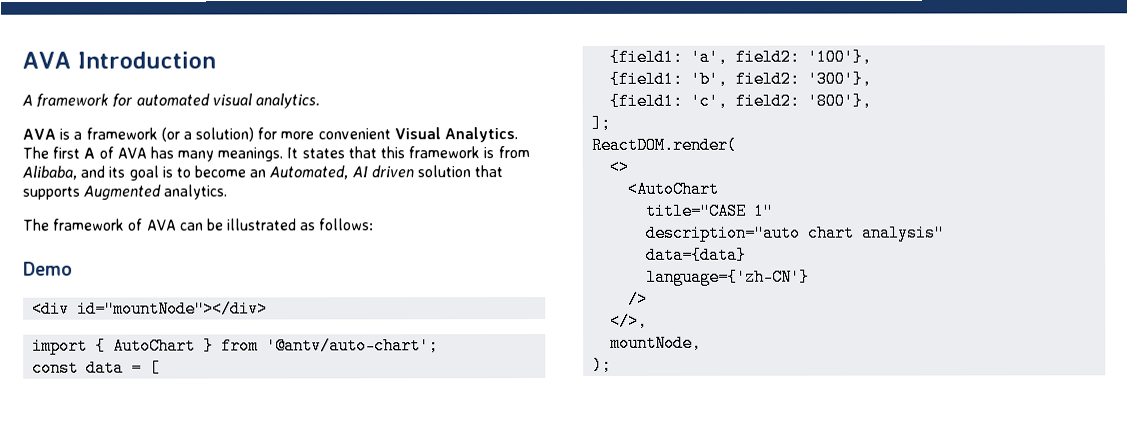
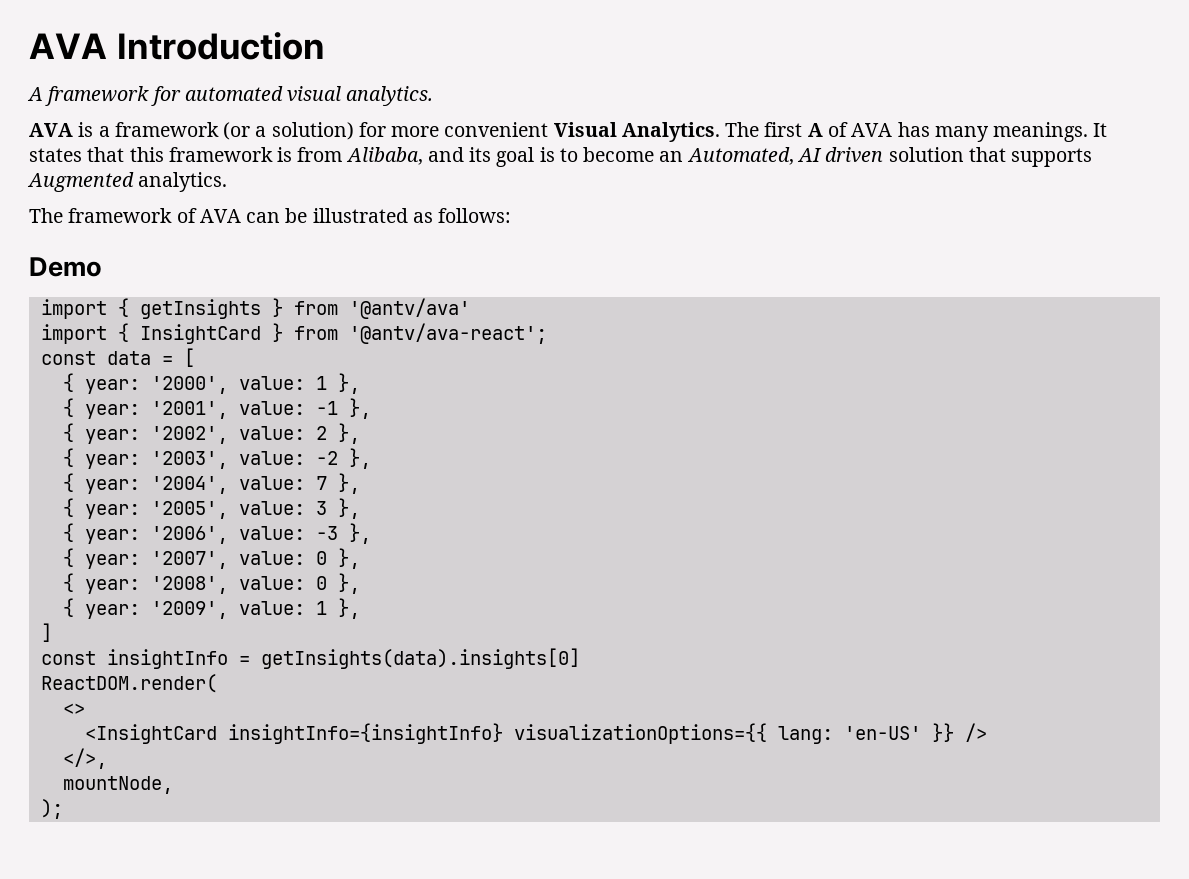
- <div id="mountNode"></div>
- import { AutoChart } from '@antv/auto-chart';
+ import { getInsights } from '@antv/ava'
+ import { InsightCard } from '@antv/ava-react';
- {field1: 'a', field2: '100'},
- {field1: 'b', field2: '300'},
- {field1: 'c', field2: '800'},
- ];
+ { year: '2000', value: 1 },
+ { year: '2001', value: -1 },
+ { year: '2002', value: 2 },
+ { year: '2003', value: -2 },
+ { year: '2004', value: 7 },
+ { year: '2005', value: 3 },
+ { year: '2006', value: -3 },
+ { year: '2007', value: 0 },
+ { year: '2008', value: 0 },
+ { year: '2009', value: 1 },
+ ]
+ const insightInfo = getInsights(data).insights[0]
  ReactDOM.render(
  <>
- <AutoChart
- title="CASE 1"
- description="auto chart analysis"
- data={data}
- language={'zh-CN'}
- />
+ <InsightCard insightInfo={insightInfo} visualizationOptions={{ lang: 'en-US' }} />

